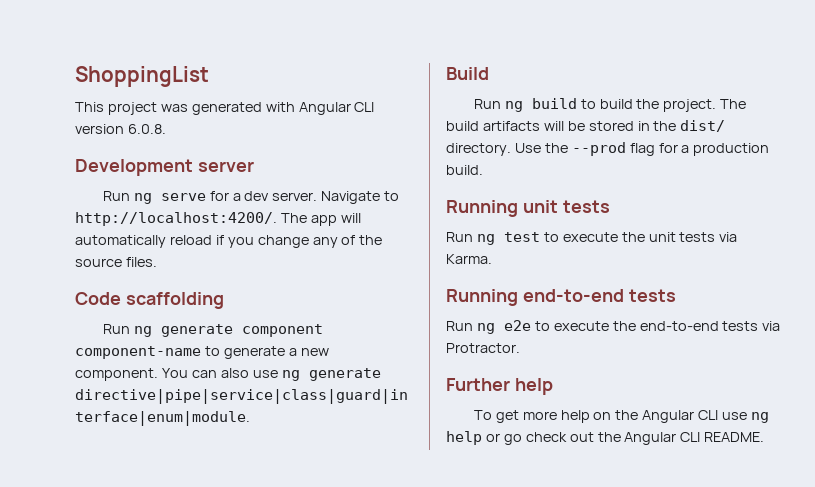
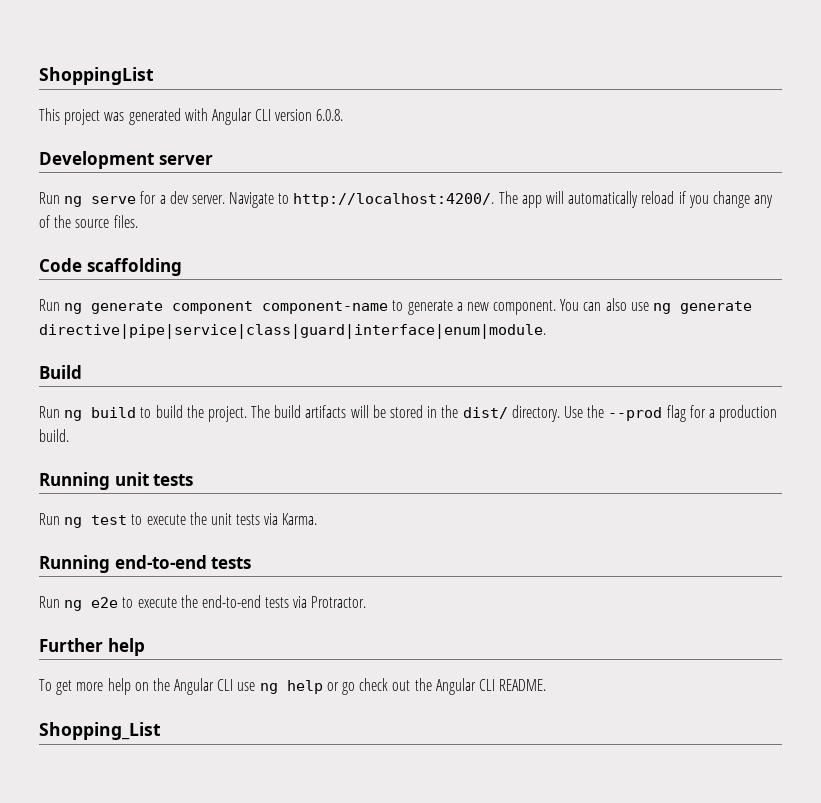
+ Shopping_List

